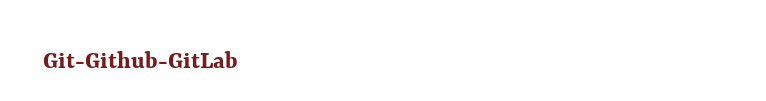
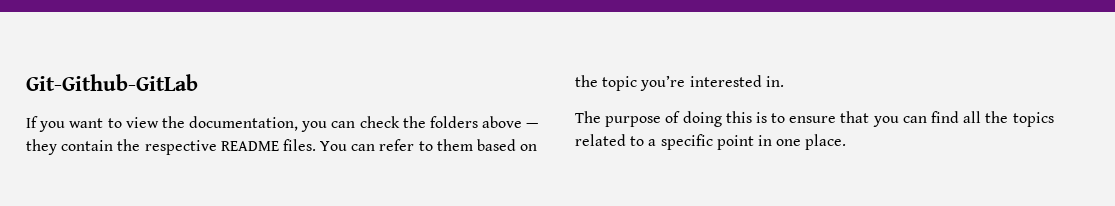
+ If you want to view the documentation, you can check the folders above — they contain the respective README files. You can refer to them based on the topic you’re interested in.
+ The purpose of doing this is to ensure that you can find all the topics related to a specific point in one place.

